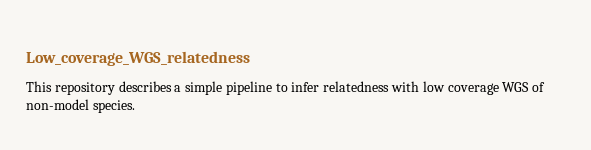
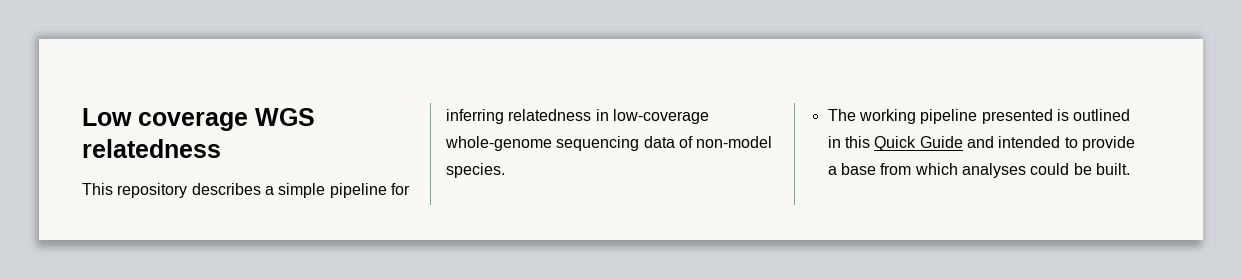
- Low_coverage_WGS_relatedness
+ Low coverage WGS relatedness
- This repository describes a simple pipeline to infer relatedness with low coverage WGS of non-model species.
+ This repository describes a simple pipeline for inferring relatedness in low-coverage whole-genome sequencing data of non-model species.
+ The working pipeline presented is outlined in this Quick Guide and intended to provide a base from which analyses could be built.

